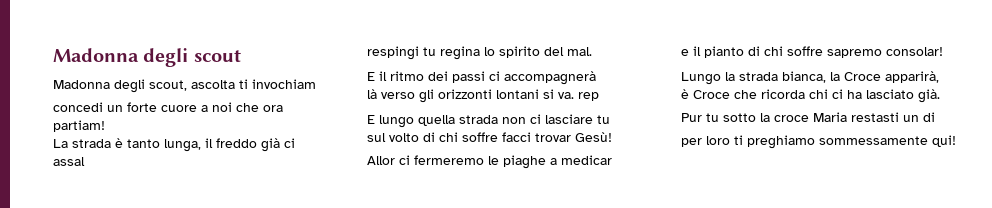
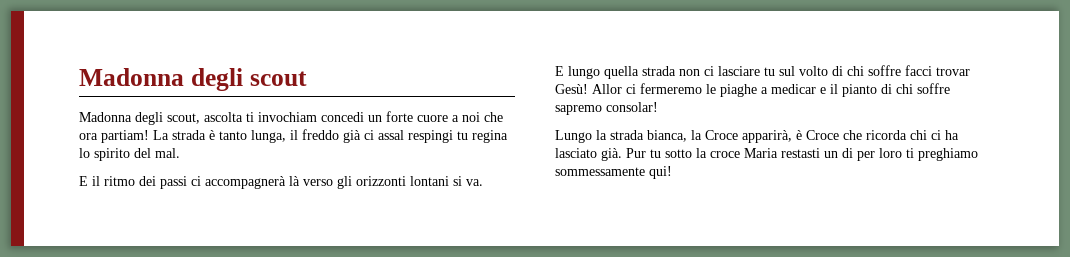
- Madonna degli scout, ascolta ti invochiam
- concedi un forte cuore a noi che ora partiam!
- La strada è tanto lunga, il freddo già ci assal
- respingi tu regina lo spirito del mal.
+ Madonna degli scout, ascolta ti invochiam concedi un forte cuore a noi che ora partiam! La strada è tanto lunga, il freddo già ci assal respingi tu regina lo spirito del mal.
- E il ritmo dei passi ci accompagnerà
- là verso gli orizzonti lontani si va. rep
+ E il ritmo dei passi ci accompagnerà là verso gli orizzonti lontani si va.
- E lungo quella strada non ci lasciare tu
- sul volto di chi soffre facci trovar Gesù!
- Allor ci fermeremo le piaghe a medicar
- e il pianto di chi soffre sapremo consolar!
+ E lungo quella strada non ci lasciare tu sul volto di chi soffre facci trovar Gesù! Allor ci fermeremo le piaghe a medicar e il pianto di chi soffre sapremo consolar!
- Lungo la strada bianca, la Croce apparirà,
- è Croce che ricorda chi ci ha lasciato già.
- Pur tu sotto la croce Maria restasti un di
- per loro ti preghiamo sommessamente qui!
+ Lungo la strada bianca, la Croce apparirà, è Croce che ricorda chi ci ha lasciato già. Pur tu sotto la croce Maria restasti un di per loro ti preghiamo sommessamente qui!

